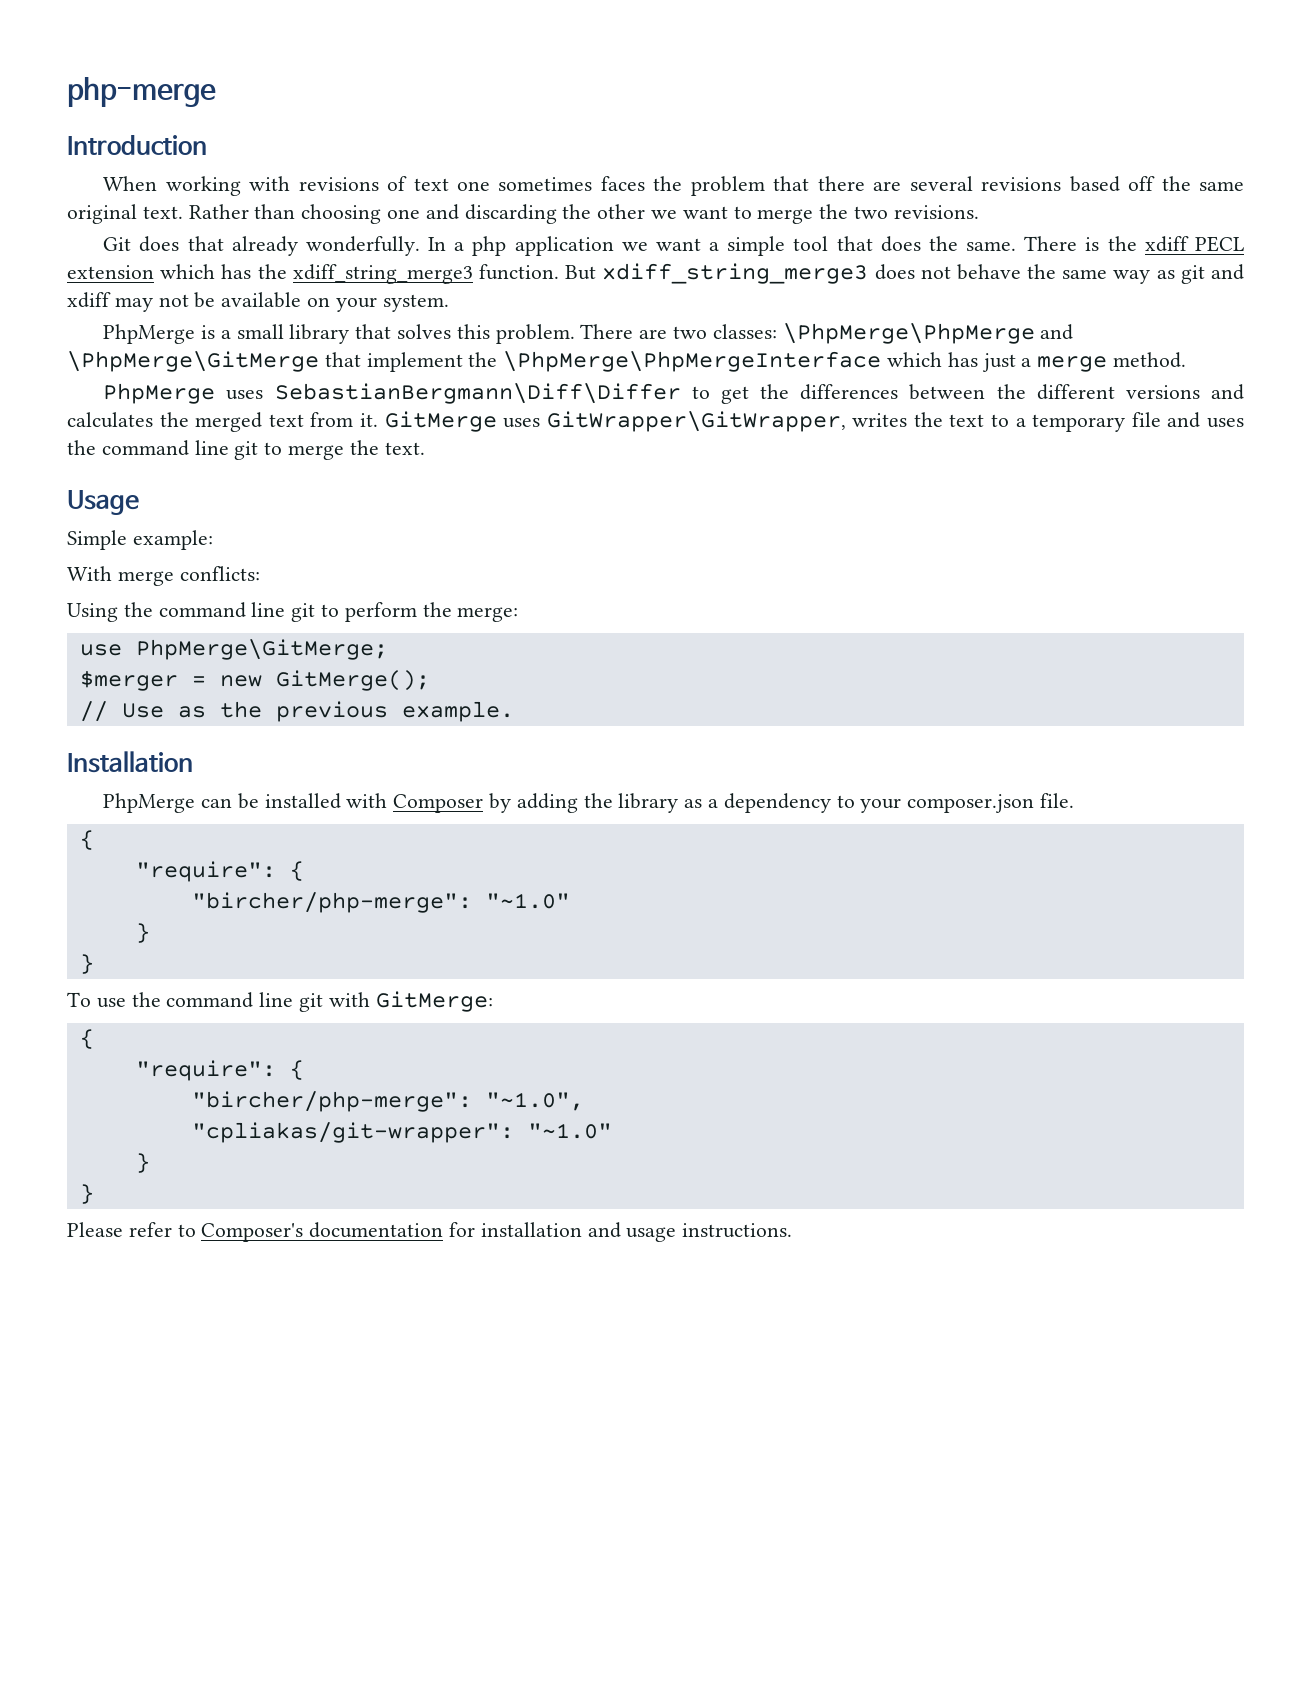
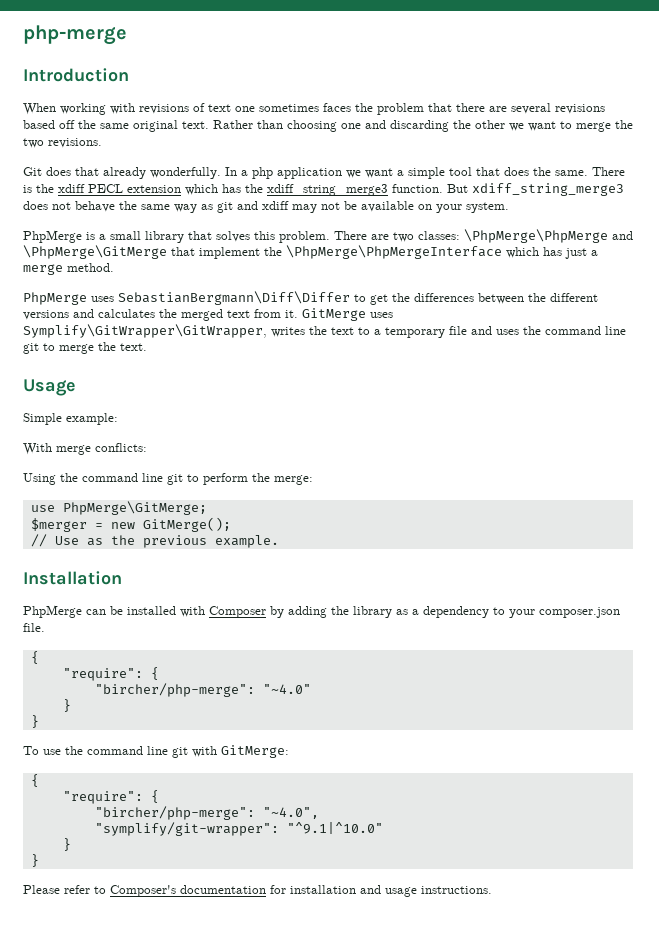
- GitMerge uses GitWrapper\GitWrapper, writes the text to a temporary file and uses the command line git to merge the text.
+ GitMerge uses Symplify\GitWrapper\GitWrapper, writes the text to a temporary file and uses the command line git to merge the text.
- "bircher/php-merge": "~1.0"
+ "bircher/php-merge": "~4.0"
- "bircher/php-merge": "~1.0",
- "cpliakas/git-wrapper": "~1.0"
+ "bircher/php-merge": "~4.0",
+ "symplify/git-wrapper": "^9.1|^10.0"

